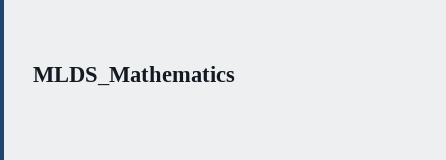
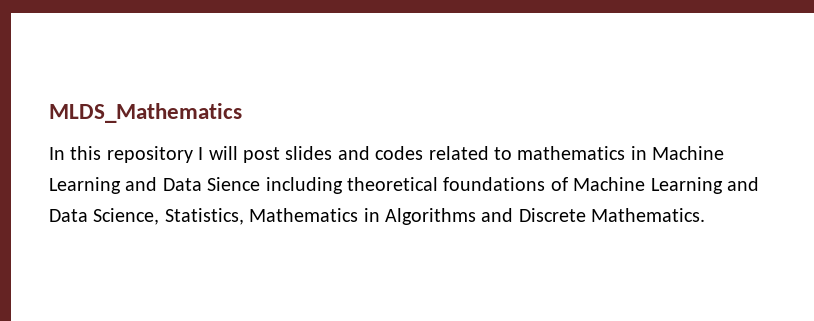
+ In this repository I will post slides and codes related to mathematics in Machine Learning and Data Sience including theoretical foundations of Machine Learning and Data Science, Statistics, Mathematics in Algorithms and Discrete Mathematics.

